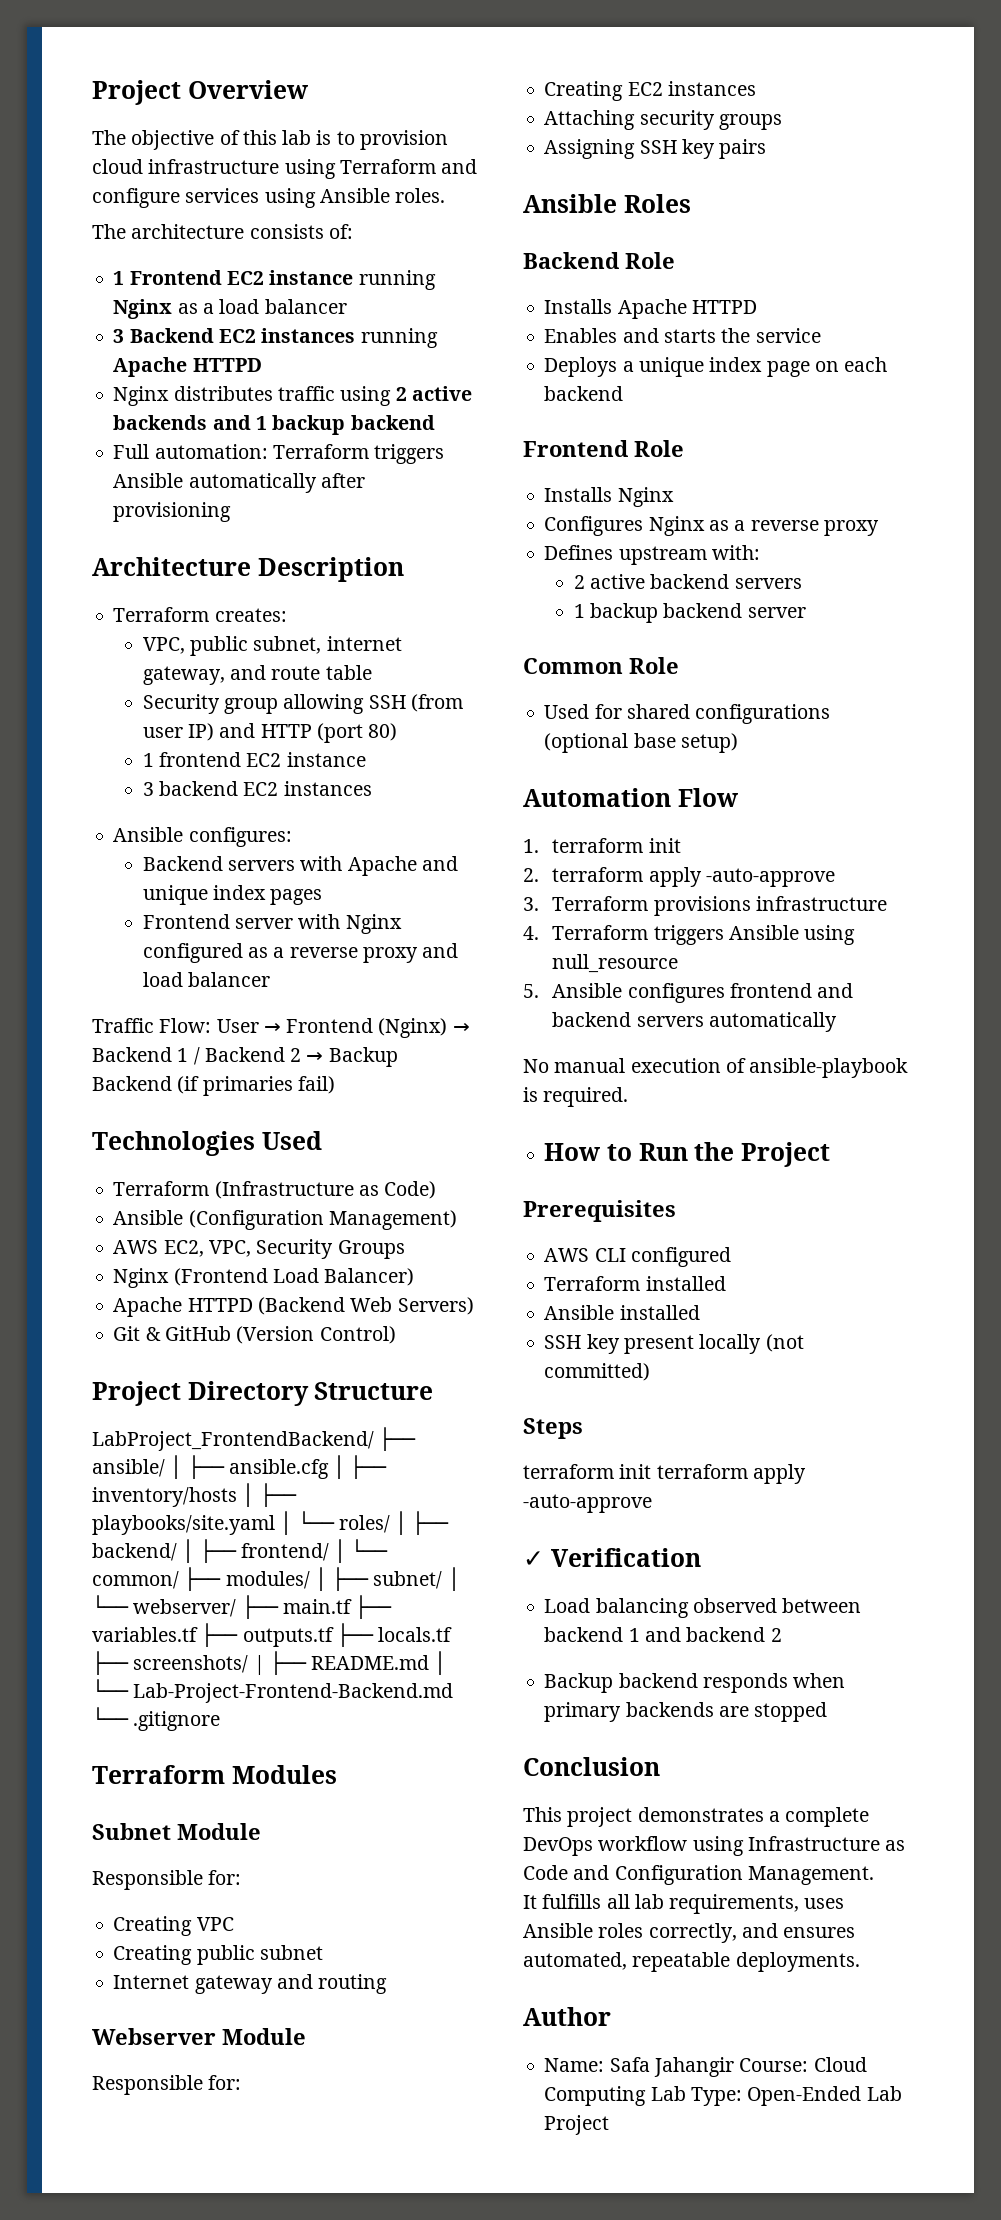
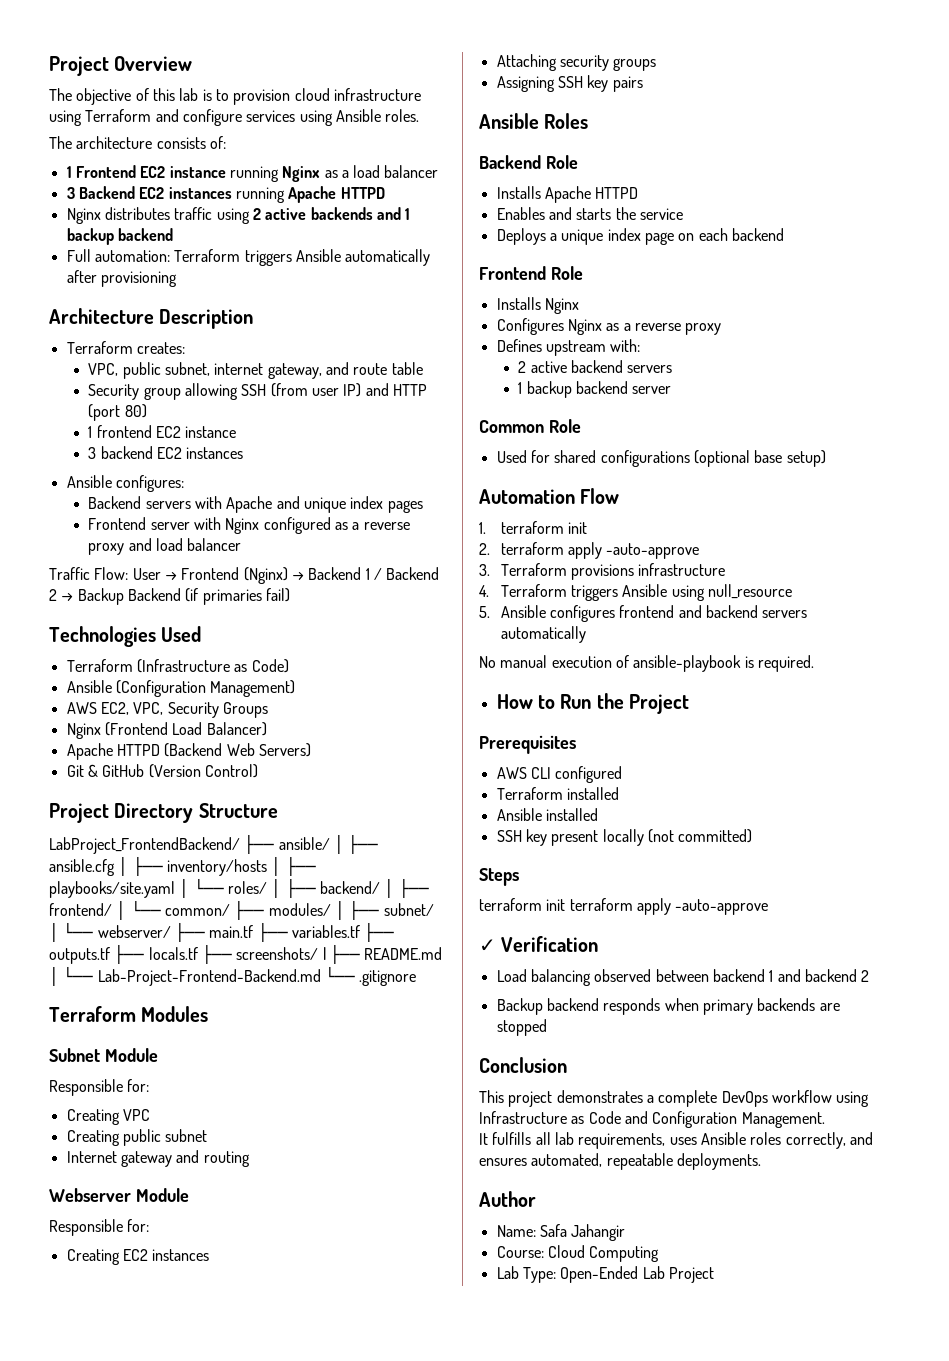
- Name: Safa Jahangir Course: Cloud Computing Lab Type: Open-Ended Lab Project
+ Name: Safa Jahangir
+ Course: Cloud Computing
+ Lab Type: Open-Ended Lab Project

